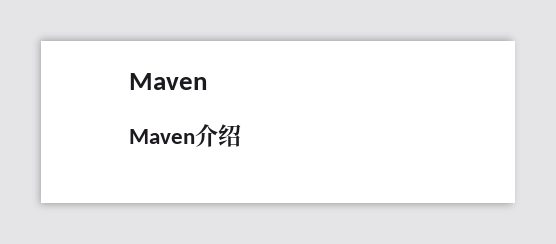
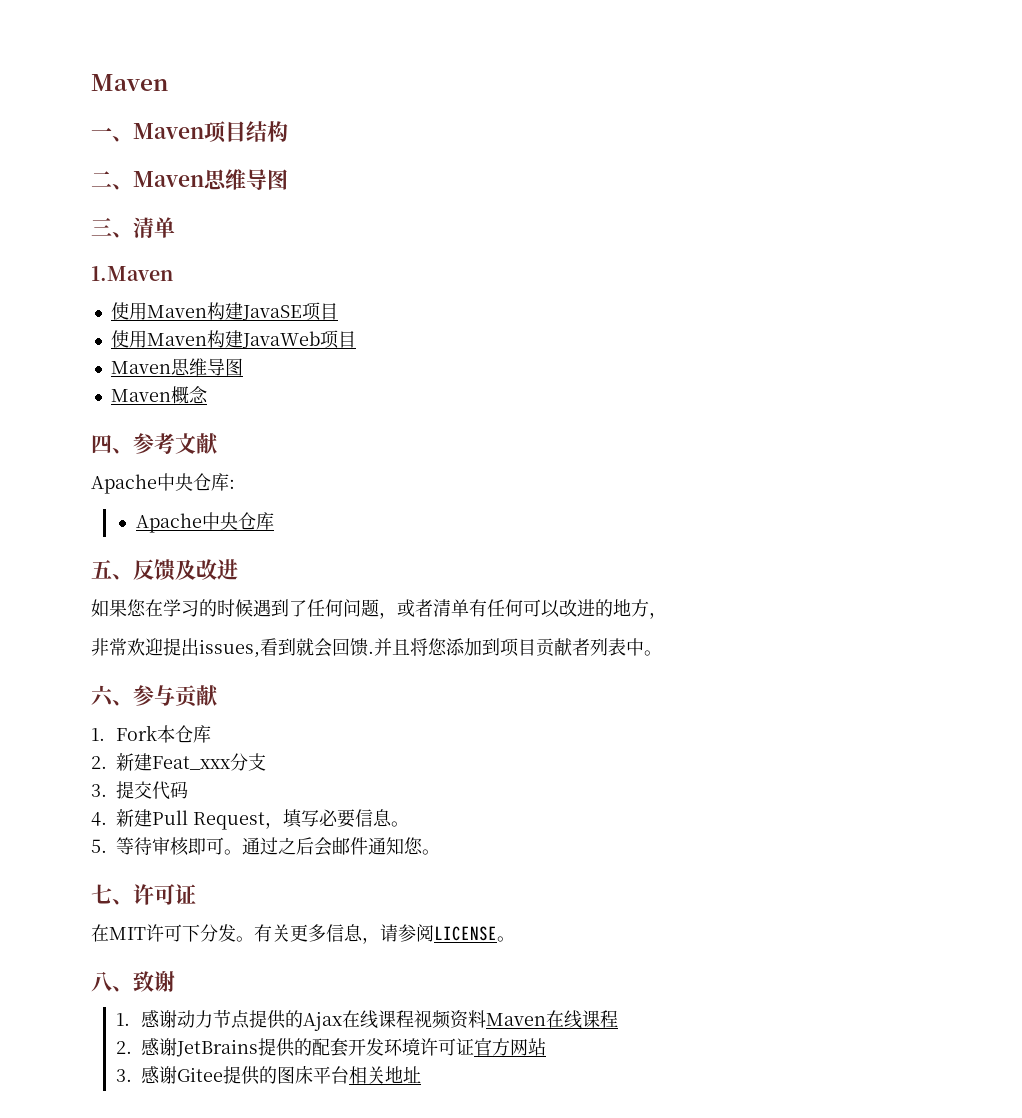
- Maven介绍
+ 一、Maven项目结构
+ 二、Maven思维导图
+ 三、清单
+ 1.Maven
+ 使用Maven构建JavaSE项目
+ 使用Maven构建JavaWeb项目
+ Maven思维导图
+ Maven概念
+ 四、参考文献
+ Apache中央仓库:
+ Apache中央仓库
+ 五、反馈及改进
+ 如果您在学习的时候遇到了任何问题，或者清单有任何可以改进的地方，
+ 非常欢迎提出issues,看到就会回馈.并且将您添加到项目贡献者列表中。
+ 六、参与贡献
+ 1. Fork本仓库
+ 2.新建Feat_xxx分支
+ 3.提交代码
+ 4.新建Pull Request，填写必要信息。
+ 5.等待审核即可。通过之后会邮件通知您。
+ 七、许可证
+ 在MIT许可下分发。有关更多信息，请参阅LICENSE。
+ 八、致谢
+ 1.感谢动力节点提供的Ajax在线课程视频资料Maven在线课程
+ 2.感谢JetBrains提供的配套开发环境许可证官方网站
+ 3.感谢Gitee提供的图床平台相关地址

